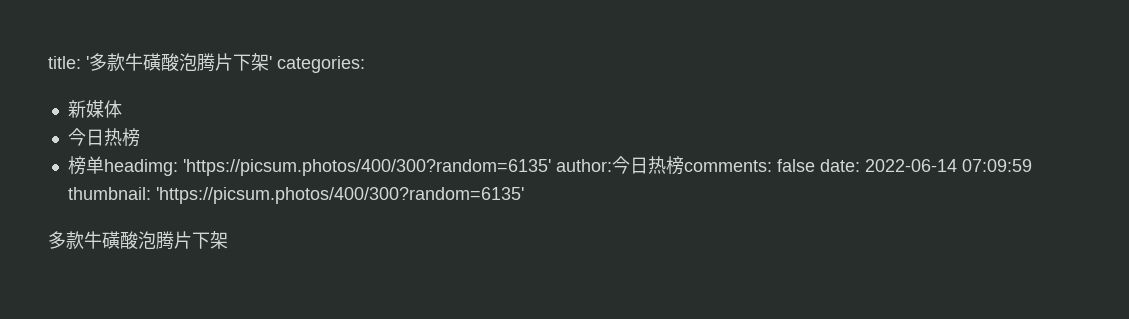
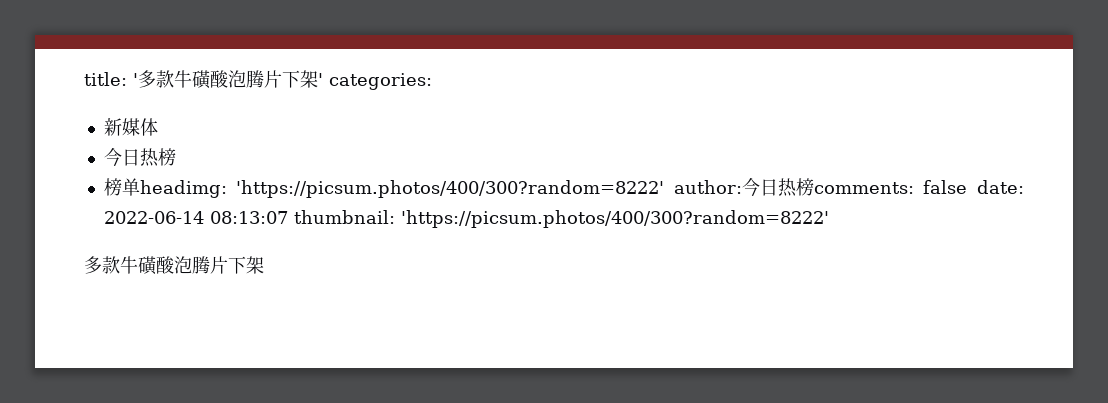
- 榜单headimg: 'https://picsum.photos/400/300?random=6135' author:今日热榜comments: false date: 2022-06-14 07:09:59 thumbnail: 'https://picsum.photos/400/300?random=6135'
+ 榜单headimg: 'https://picsum.photos/400/300?random=8222' author:今日热榜comments: false date: 2022-06-14 08:13:07 thumbnail: 'https://picsum.photos/400/300?random=8222'

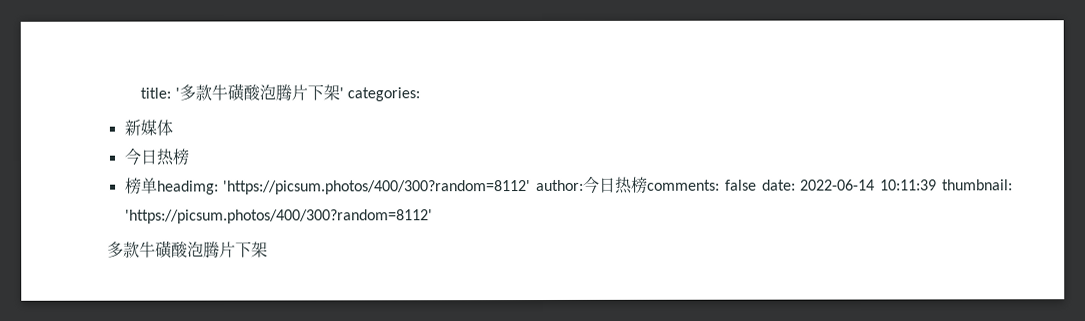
- 榜单headimg: 'https://picsum.photos/400/300?random=8222' author:今日热榜comments: false date: 2022-06-14 08:13:07 thumbnail: 'https://picsum.photos/400/300?random=8222'
+ 榜单headimg: 'https://picsum.photos/400/300?random=8112' author:今日热榜comments: false date: 2022-06-14 10:11:39 thumbnail: 'https://picsum.photos/400/300?random=8112'

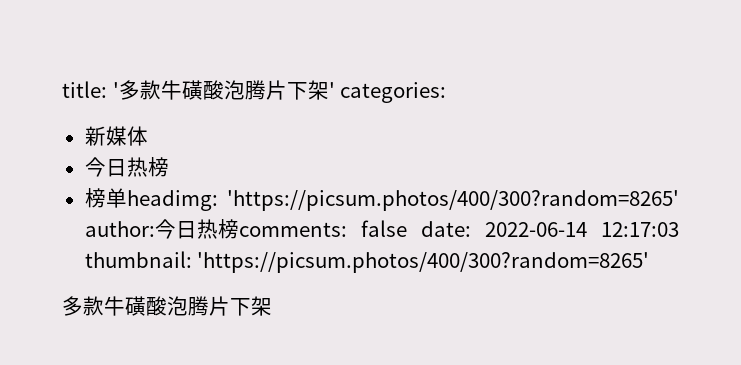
- 榜单headimg: 'https://picsum.photos/400/300?random=8112' author:今日热榜comments: false date: 2022-06-14 10:11:39 thumbnail: 'https://picsum.photos/400/300?random=8112'
+ 榜单headimg: 'https://picsum.photos/400/300?random=8265' author:今日热榜comments: false date: 2022-06-14 12:17:03 thumbnail: 'https://picsum.photos/400/300?random=8265'

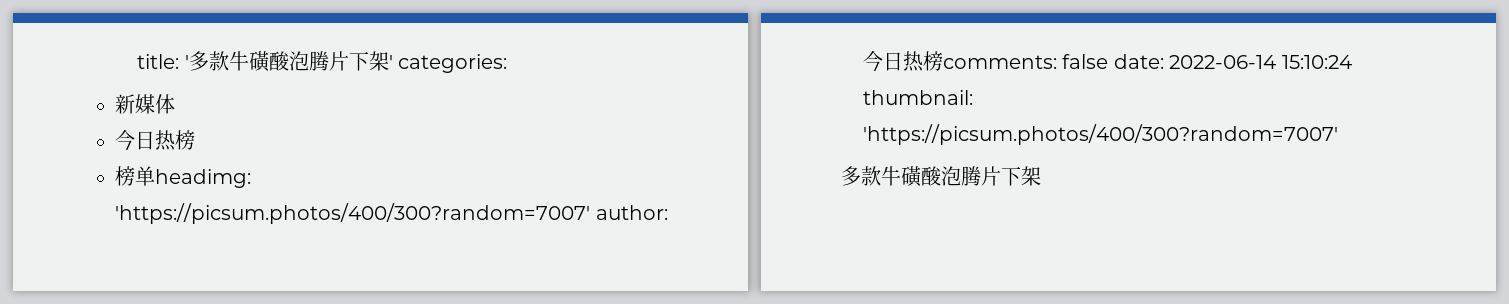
- 榜单headimg: 'https://picsum.photos/400/300?random=8265' author:今日热榜comments: false date: 2022-06-14 12:17:03 thumbnail: 'https://picsum.photos/400/300?random=8265'
+ 榜单headimg: 'https://picsum.photos/400/300?random=7007' author:今日热榜comments: false date: 2022-06-14 15:10:24 thumbnail: 'https://picsum.photos/400/300?random=7007'

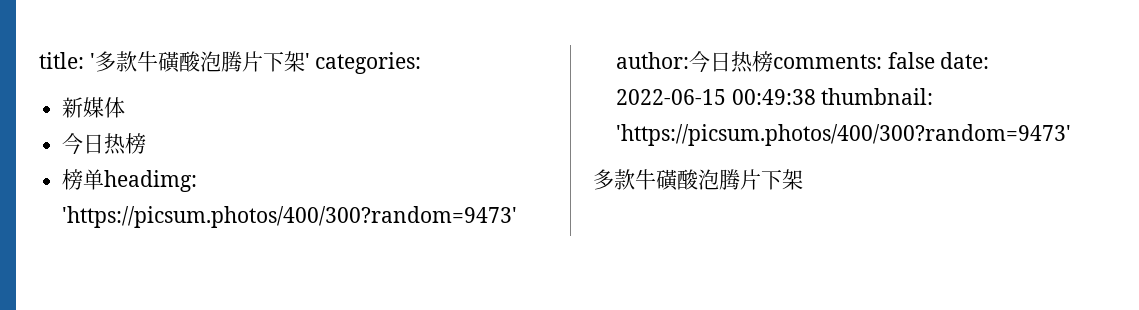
- 榜单headimg: 'https://picsum.photos/400/300?random=7007' author:今日热榜comments: false date: 2022-06-14 15:10:24 thumbnail: 'https://picsum.photos/400/300?random=7007'
+ 榜单headimg: 'https://picsum.photos/400/300?random=9473' author:今日热榜comments: false date: 2022-06-15 00:49:38 thumbnail: 'https://picsum.photos/400/300?random=9473'

